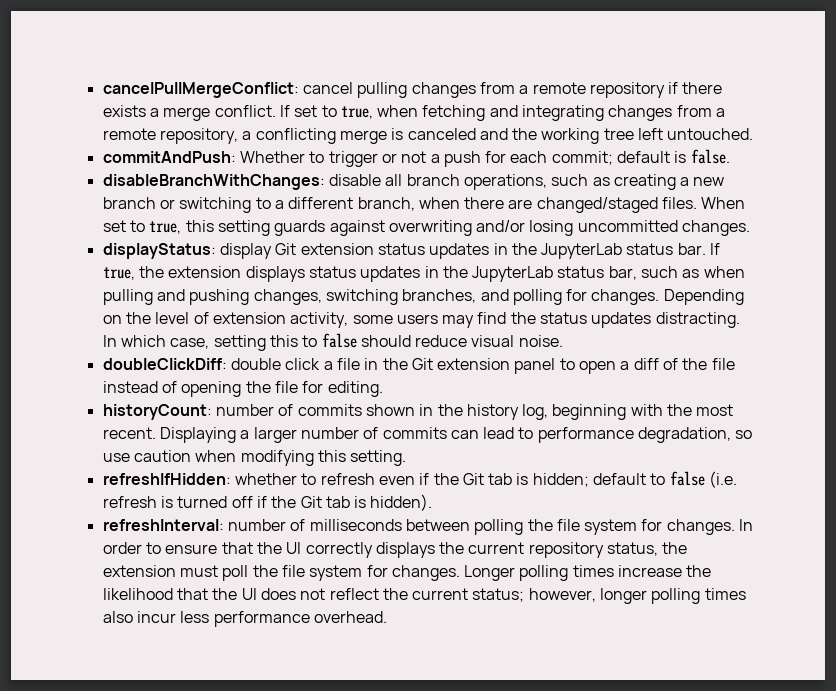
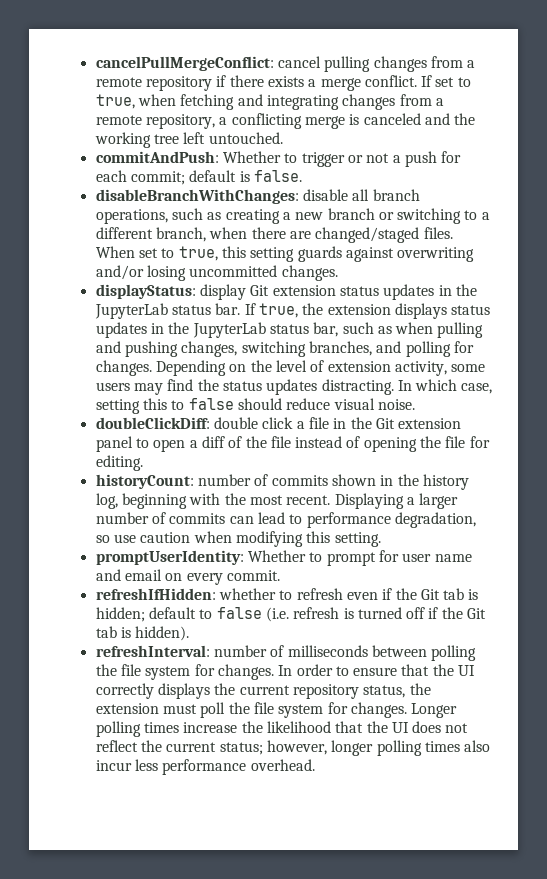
+ promptUserIdentity: Whether to prompt for user name and email on every commit.

